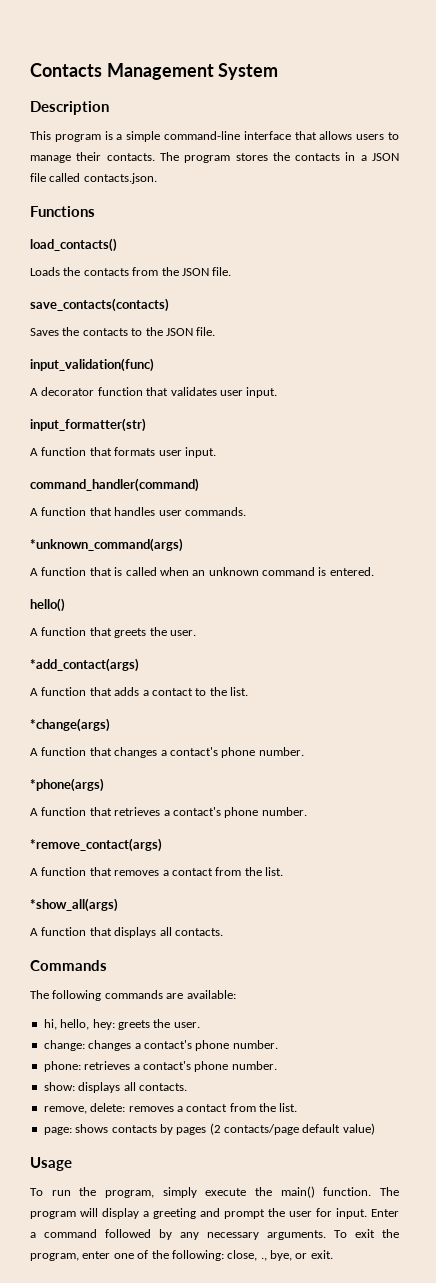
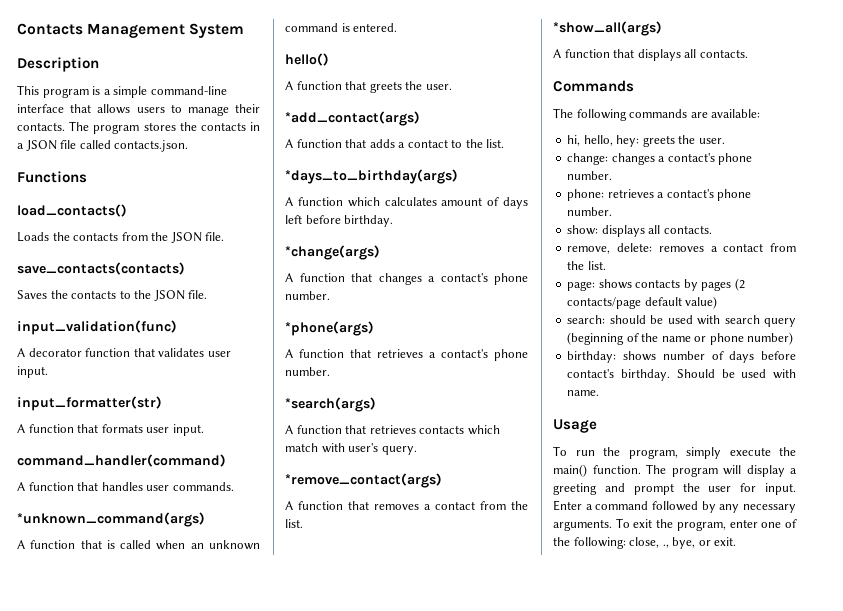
+ *days_to_birthday(args)
+ A function which calculates amount of days left before birthday.
+ *search(args)
+ A function that retrieves contacts which match with user's query.
+ search: should be used with search query (beginning of the name or phone number)
+ birthday: shows number of days before contact's birthday. Should be used with name.

